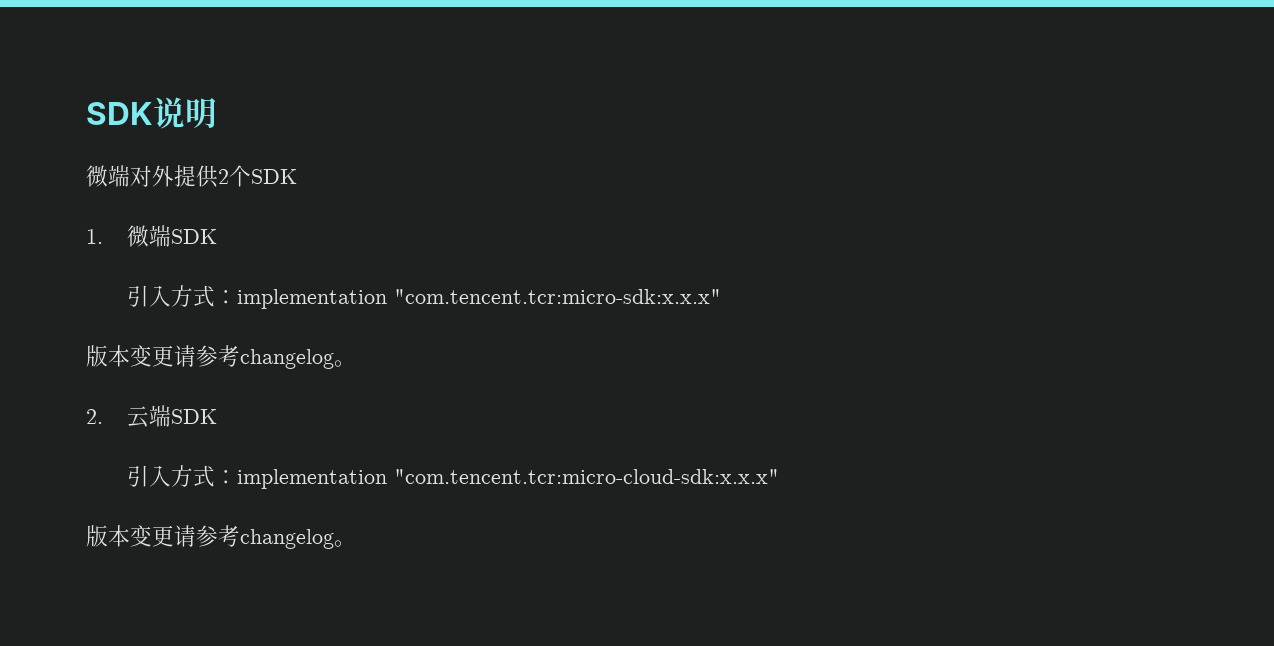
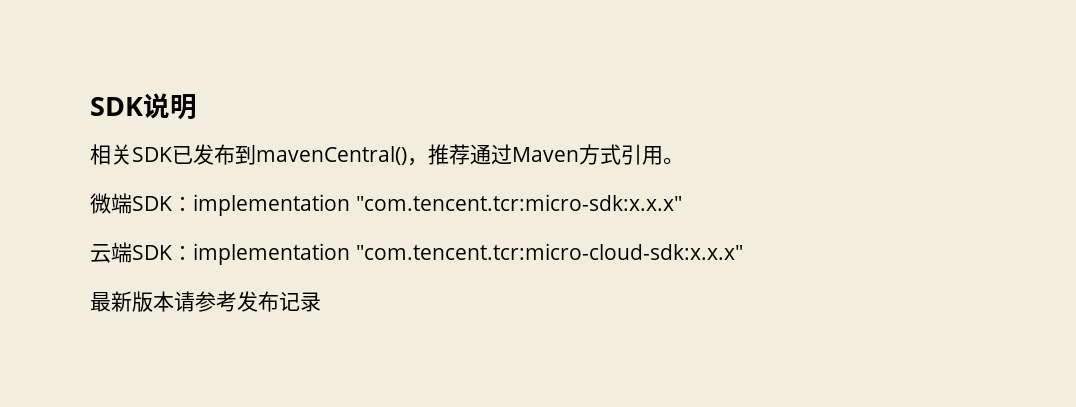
- 微端对外提供2个SDK
- 1.微端SDK
- 引入方式：implementation "com.tencent.tcr:micro-sdk:x.x.x"
- 版本变更请参考changelog。
- 2.云端SDK
- 引入方式：implementation "com.tencent.tcr:micro-cloud-sdk:x.x.x"
- 版本变更请参考changelog。
+ 相关SDK已发布到mavenCentral()，推荐通过Maven方式引用。
+ 微端SDK：implementation "com.tencent.tcr:micro-sdk:x.x.x"
+ 云端SDK：implementation "com.tencent.tcr:micro-cloud-sdk:x.x.x"
+ 最新版本请参考发布记录

